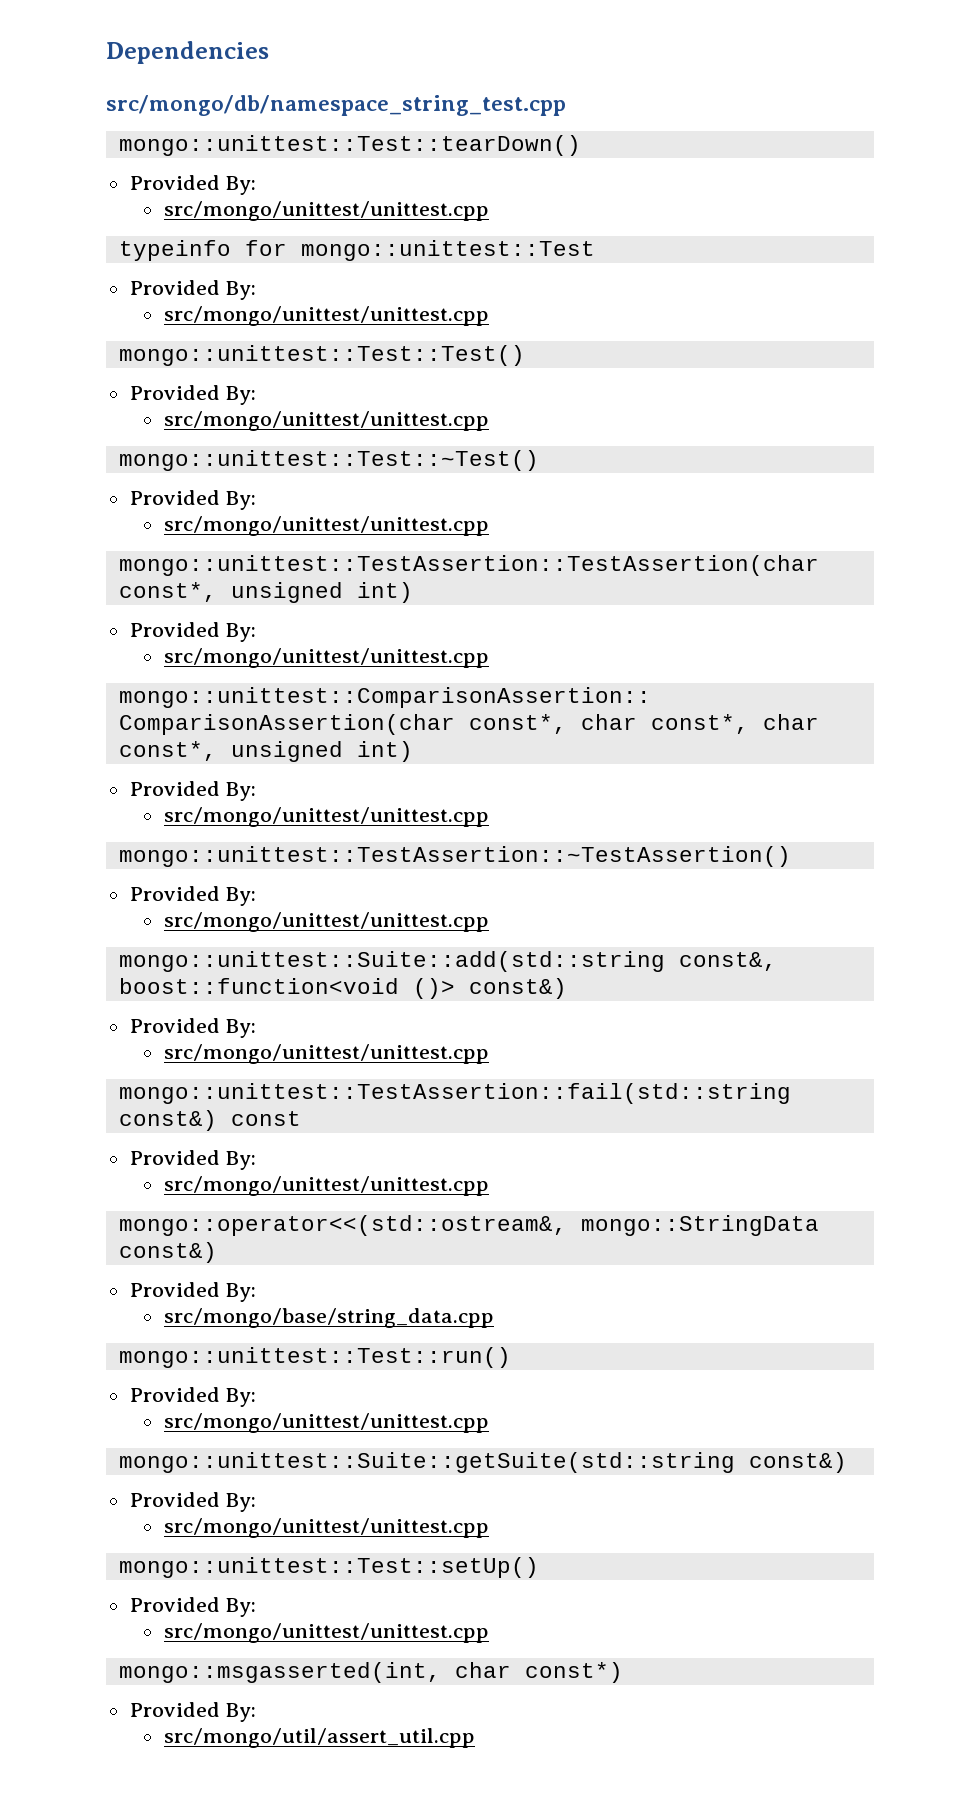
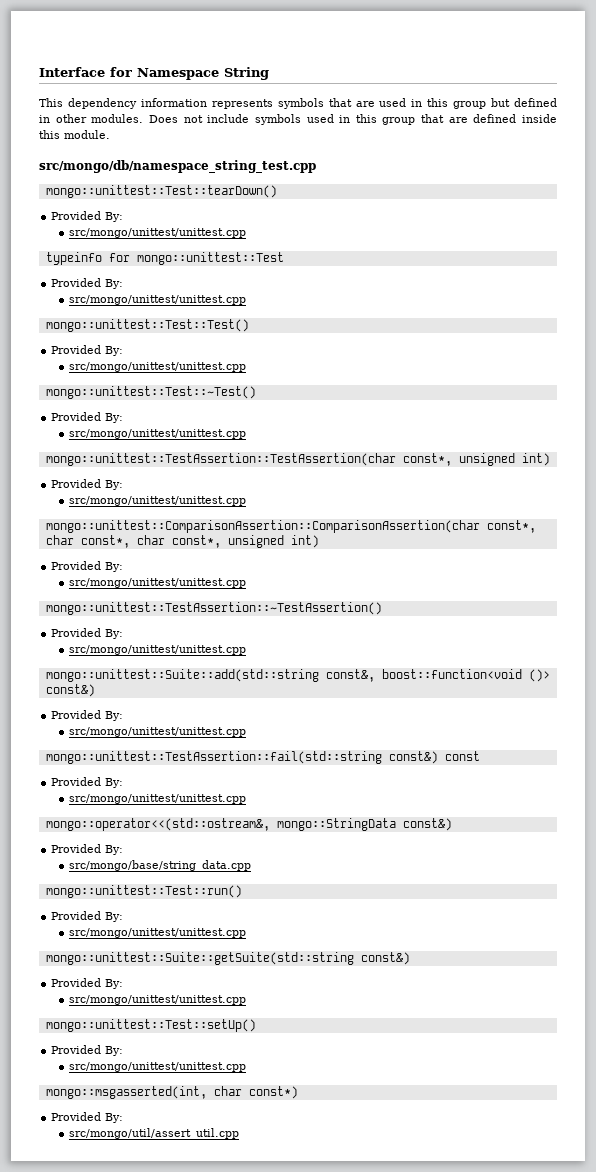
- Dependencies
+ Interface for Namespace String
+ This dependency information represents symbols that are used in this group but defined in other modules. Does not include symbols used in this group that are defined inside this module.

